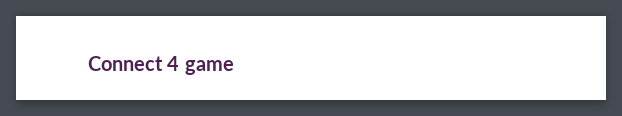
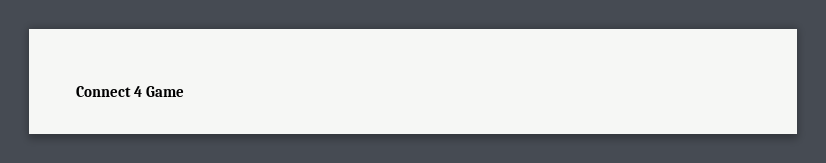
- Connect 4 game
+ Connect 4 Game

